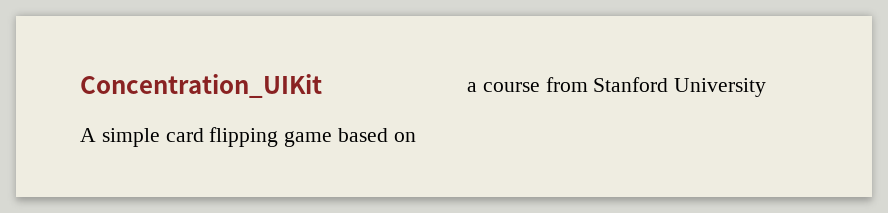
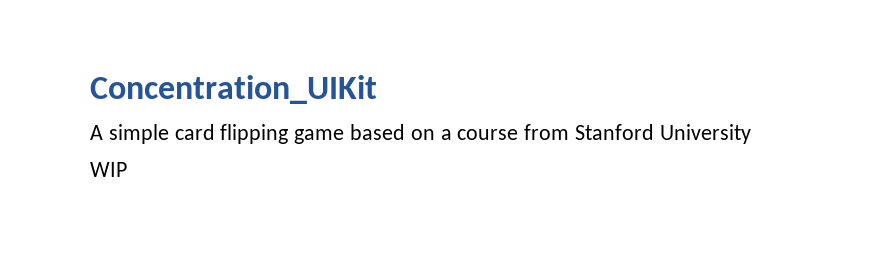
+ WIP

